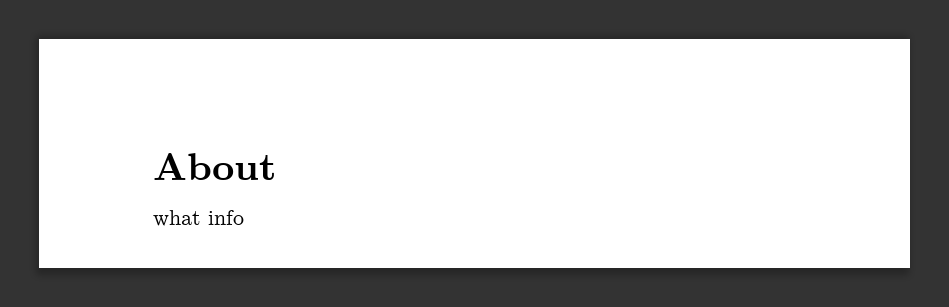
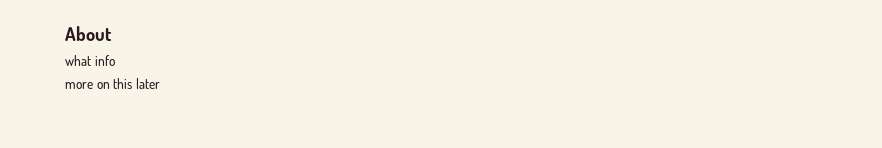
+ more on this later

